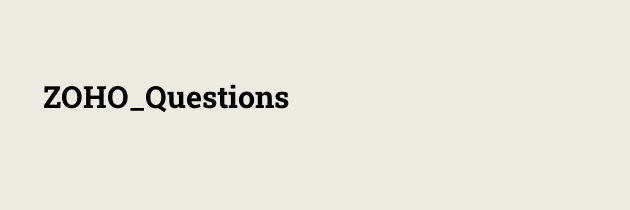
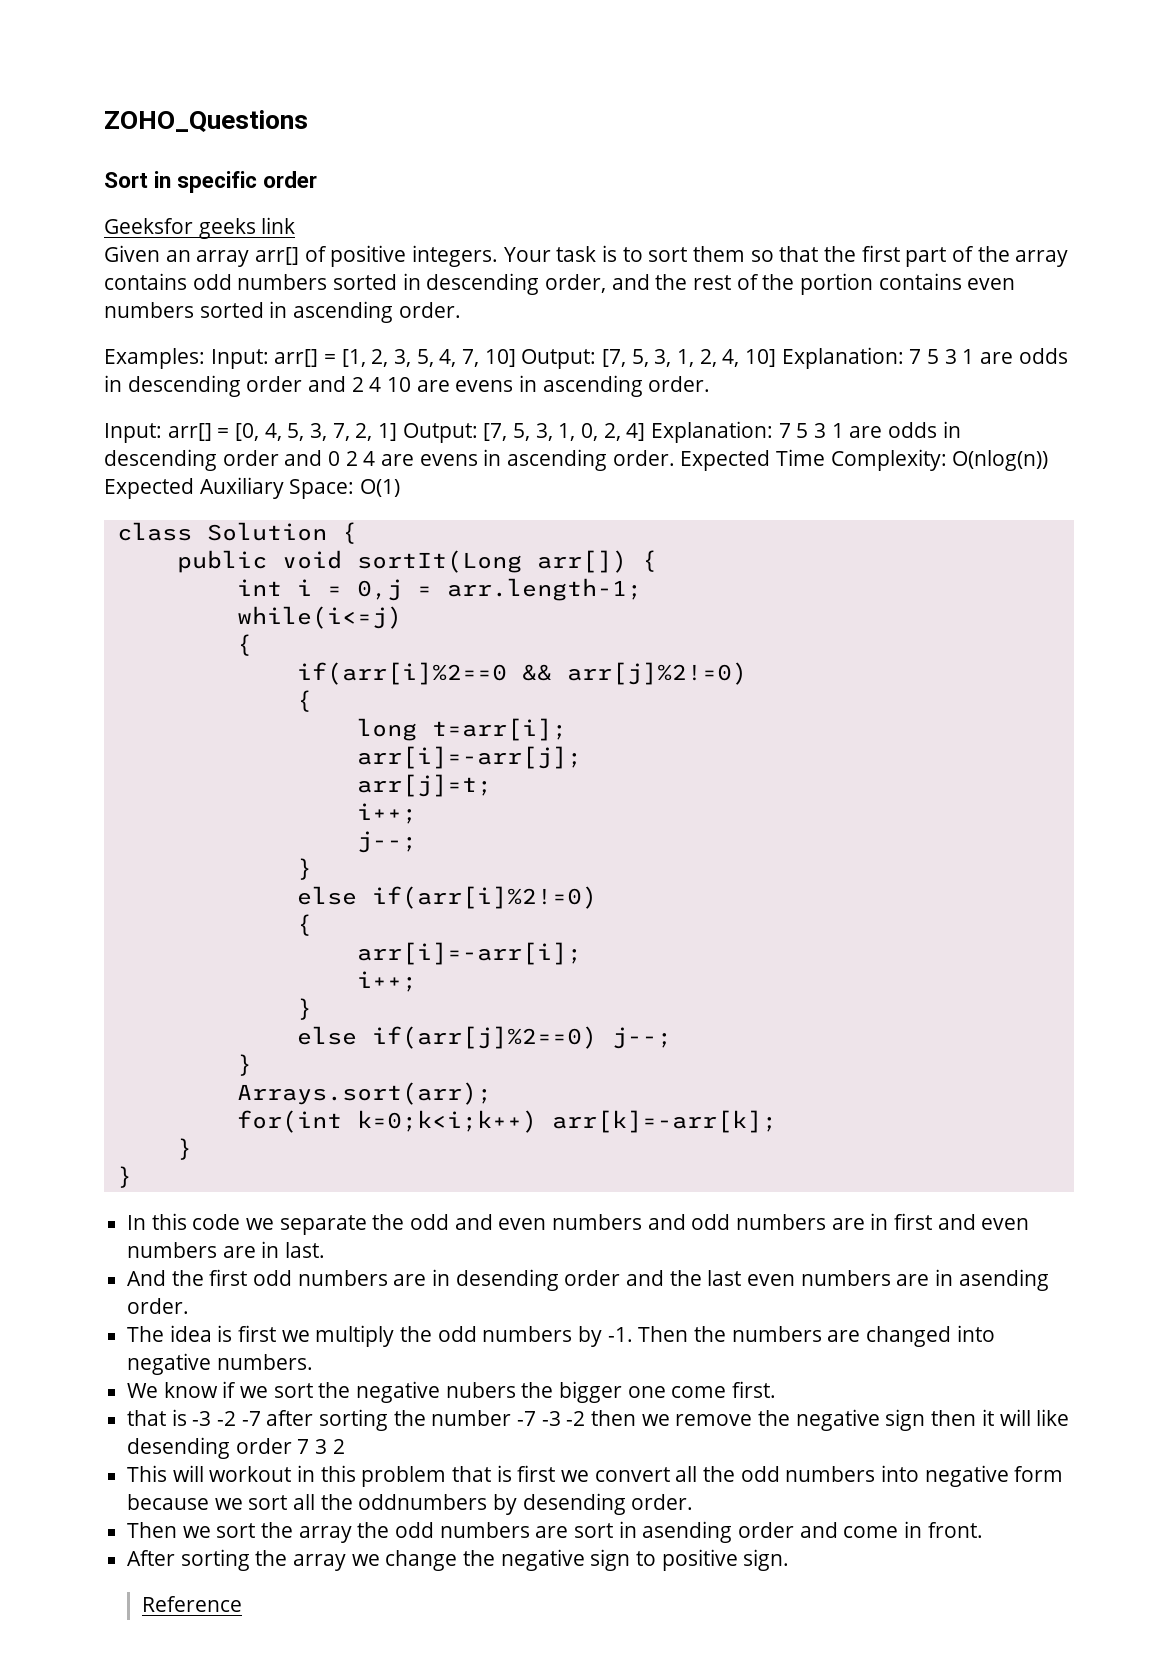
+ Sort in specific order
+ Geeksfor geeks link
+ Given an array arr[] of positive integers. Your task is to sort them so that the first part of the array contains odd numbers sorted in descending order, and the rest of the portion contains even numbers sorted in ascending order.
+ Examples: Input: arr[] = [1, 2, 3, 5, 4, 7, 10] Output: [7, 5, 3, 1, 2, 4, 10] Explanation: 7 5 3 1 are odds in descending order and 2 4 10 are evens in ascending order.
+ Input: arr[] = [0, 4, 5, 3, 7, 2, 1] Output: [7, 5, 3, 1, 0, 2, 4] Explanation: 7 5 3 1 are odds in descending order and 0 2 4 are evens in ascending order. Expected Time Complexity: O(nlog(n)) Expected Auxiliary Space: O(1)
+ class Solution {
+ public void sortIt(Long arr[]) {
+ int i = 0,j = arr.length-1;
+ while(i<=j)
+ {
+ if(arr[i]%2==0 && arr[j]%2!=0)
+ {
+ long t=arr[i];
+ arr[i]=-arr[j];
+ arr[j]=t;
+ i++;
+ j--;
+ }
+ else if(arr[i]%2!=0)
+ {
+ arr[i]=-arr[i];
+ i++;
+ }
+ else if(arr[j]%2==0) j--;
+ }
+ Arrays.sort(arr);
+ for(int k=0;k<i;k++) arr[k]=-arr[k];
+ }
+ }
+ In this code we separate the odd and even numbers and odd numbers are in first and even numbers are in last.
+ And the first odd numbers are in desending order and the last even numbers are in asending order.
+ The idea is first we multiply the odd numbers by -1. Then the numbers are changed into negative numbers.
+ We know if we sort the negative nubers the bigger one come first.
+ that is -3 -2 -7 after sorting the number -7 -3 -2 then we remove the negative sign then it will like desending order 7 3 2
+ This will workout in this problem that is first we convert all the odd numbers into negative form because we sort all the oddnumbers by desending order.
+ Then we sort the array the odd numbers are sort in asending order and come in front.
+ After sorting the array we change the negative sign to positive sign.
+ Reference

